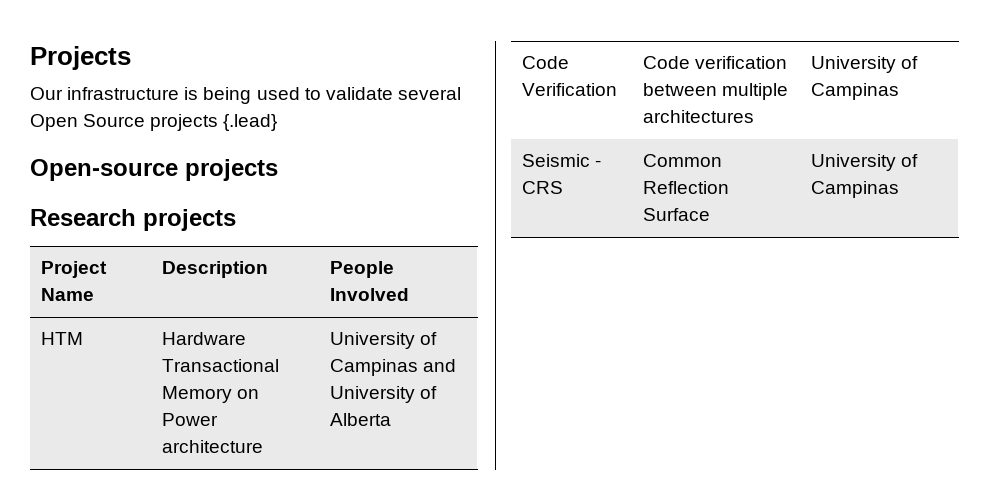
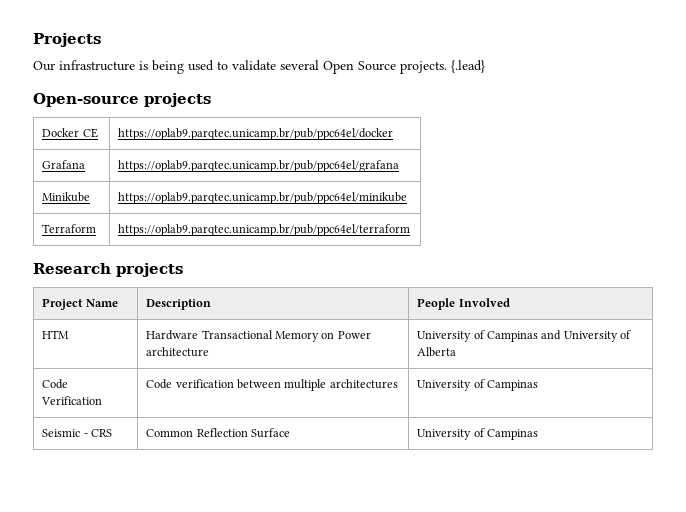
- Our infrastructure is being used to validate several Open Source projects {.lead}
+ Our infrastructure is being used to validate several Open Source projects. {.lead}
+ Docker CE | https://oplab9.parqtec.unicamp.br/pub/ppc64el/docker
+ Grafana | https://oplab9.parqtec.unicamp.br/pub/ppc64el/grafana
+ Minikube | https://oplab9.parqtec.unicamp.br/pub/ppc64el/minikube
+ Terraform | https://oplab9.parqtec.unicamp.br/pub/ppc64el/terraform

